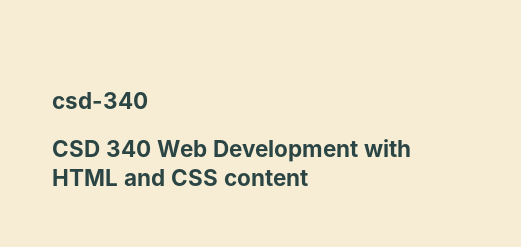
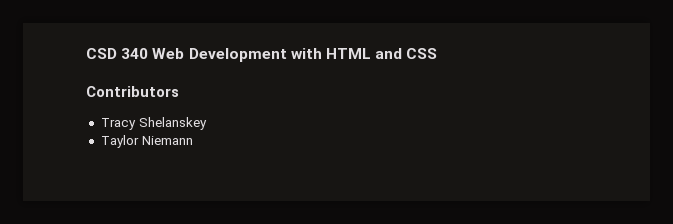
- csd-340
- CSD 340 Web Development with HTML and CSS content
+ CSD 340 Web Development with HTML and CSS
+ Contributors
+ Tracy Shelanskey
+ Taylor Niemann

